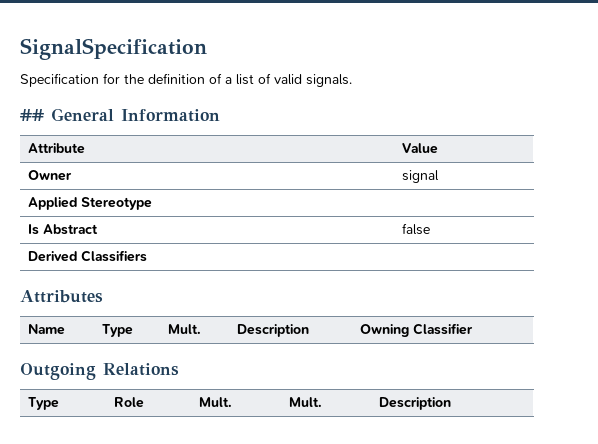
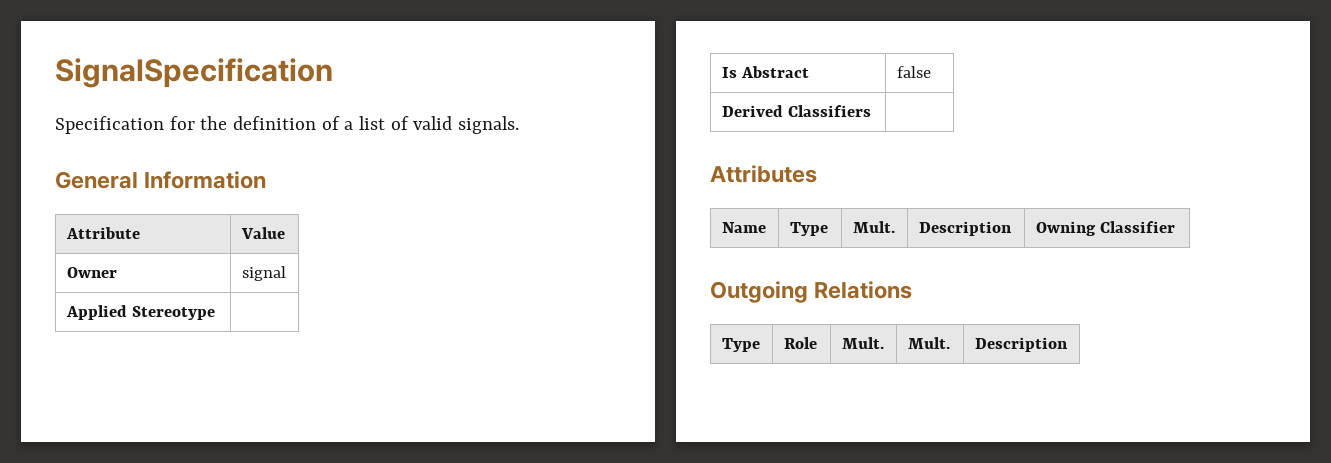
- ## General Information
+ General Information

